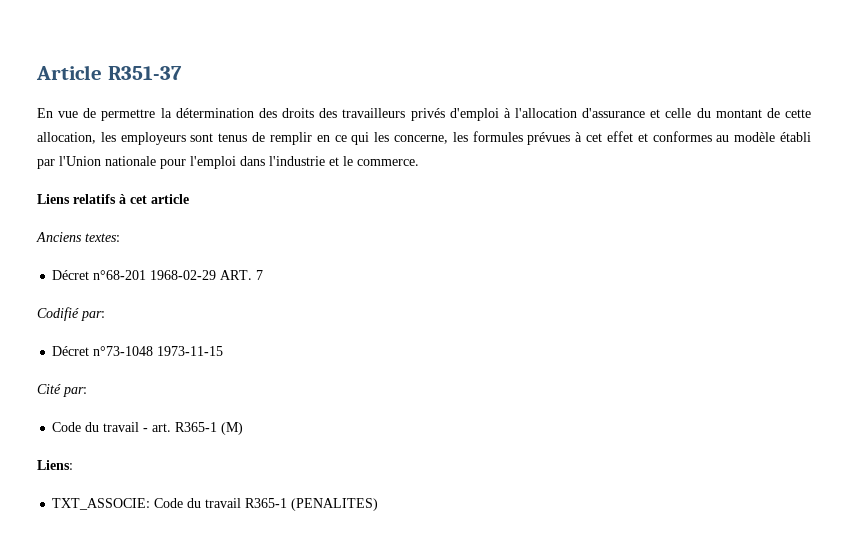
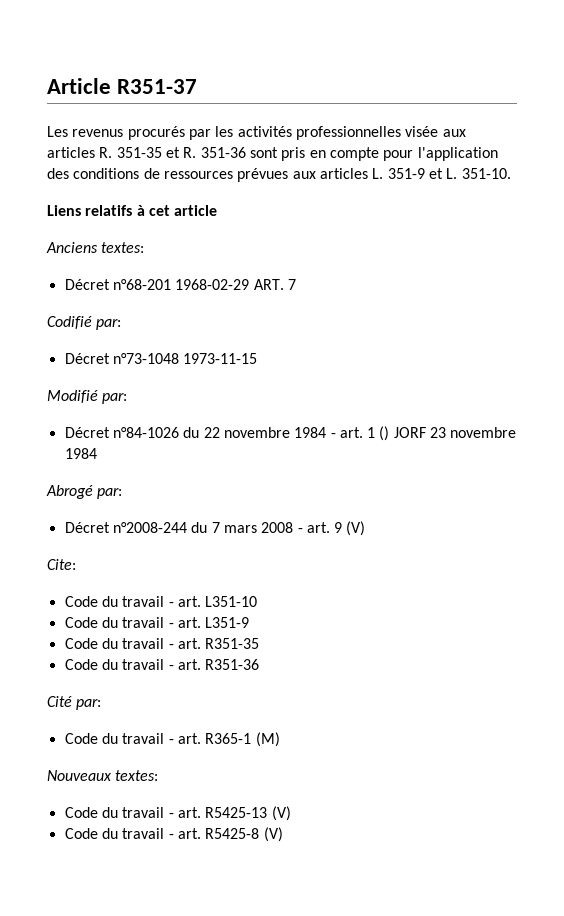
- En vue de permettre la détermination des droits des travailleurs privés d'emploi à l'allocation d'assurance et celle du montant de cette allocation, les employeurs sont tenus de remplir en ce qui les concerne, les formules prévues à cet effet et conformes au modèle établi par l'Union nationale pour l'emploi dans l'industrie et le commerce.
+ Les revenus procurés par les activités professionnelles visée aux articles R. 351-35 et R. 351-36 sont pris en compte pour l'application des conditions de ressources prévues aux articles L. 351-9 et L. 351-10.
+ Modifié par:
+ Décret n°84-1026 du 22 novembre 1984 - art. 1 () JORF 23 novembre 1984
+ Abrogé par:
+ Décret n°2008-244 du 7 mars 2008 - art. 9 (V)
+ Cite:
+ Code du travail - art. L351-10
+ Code du travail - art. L351-9
+ Code du travail - art. R351-35
+ Code du travail - art. R351-36
- Liens:
- TXT_ASSOCIE: Code du travail R365-1 (PENALITES)
+ Nouveaux textes:
+ Code du travail - art. R5425-13 (V)
+ Code du travail - art. R5425-8 (V)

